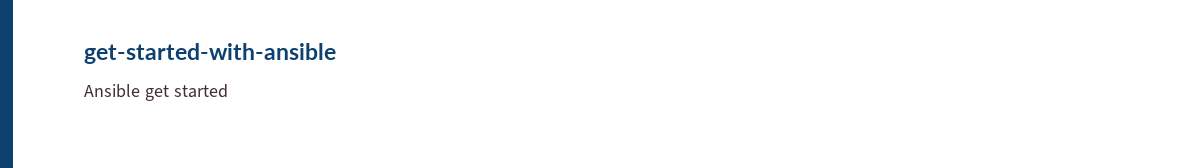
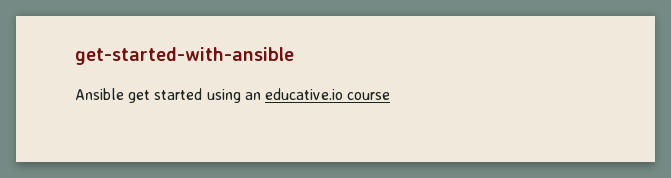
- Ansible get started
+ Ansible get started using an educative.io course

